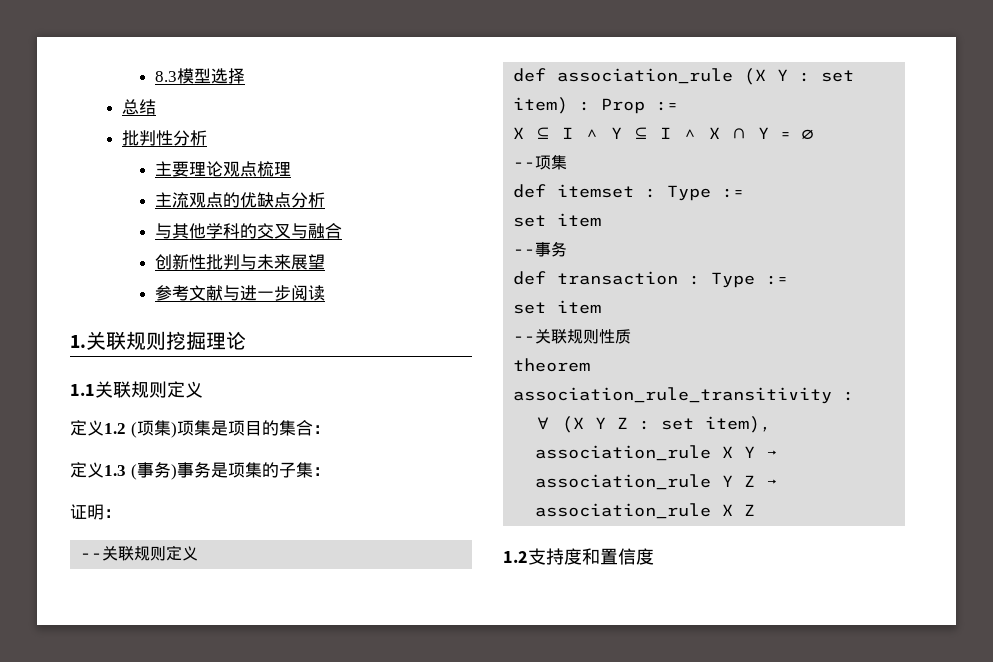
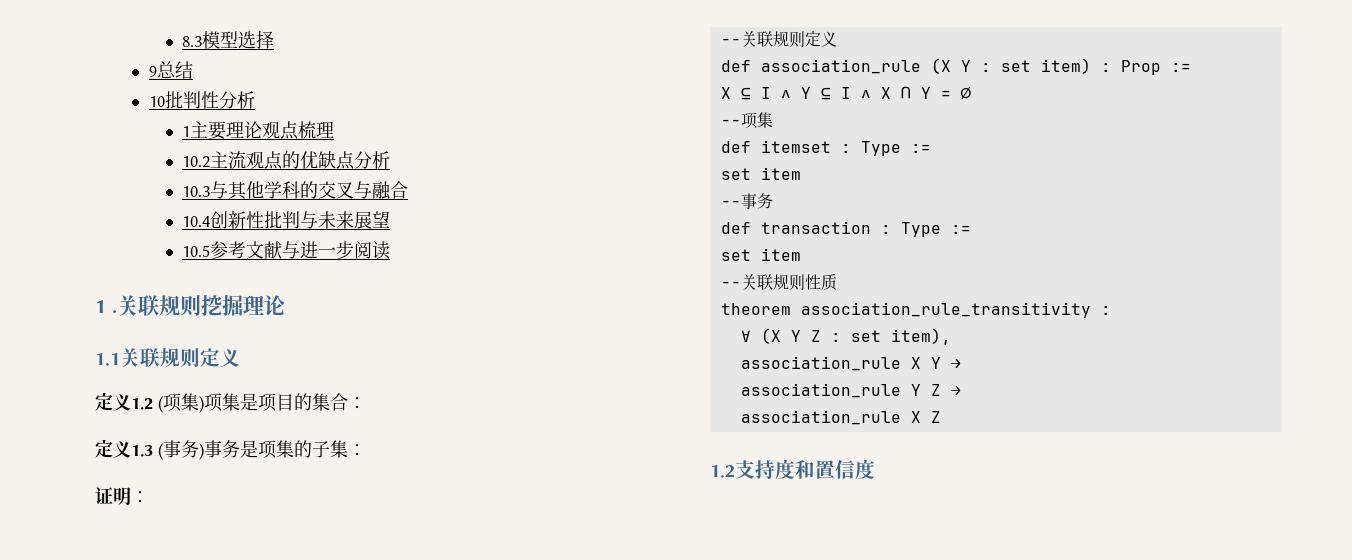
- 总结
+ 9总结
- 批判性分析
+ 10批判性分析
- 主要理论观点梳理
+ 1主要理论观点梳理
- 主流观点的优缺点分析
+ 10.2主流观点的优缺点分析
- 与其他学科的交叉与融合
+ 10.3与其他学科的交叉与融合
- 创新性批判与未来展望
+ 10.4创新性批判与未来展望
- 参考文献与进一步阅读
+ 10.5参考文献与进一步阅读
- 1.关联规则挖掘理论
+ 1 .关联规则挖掘理论

